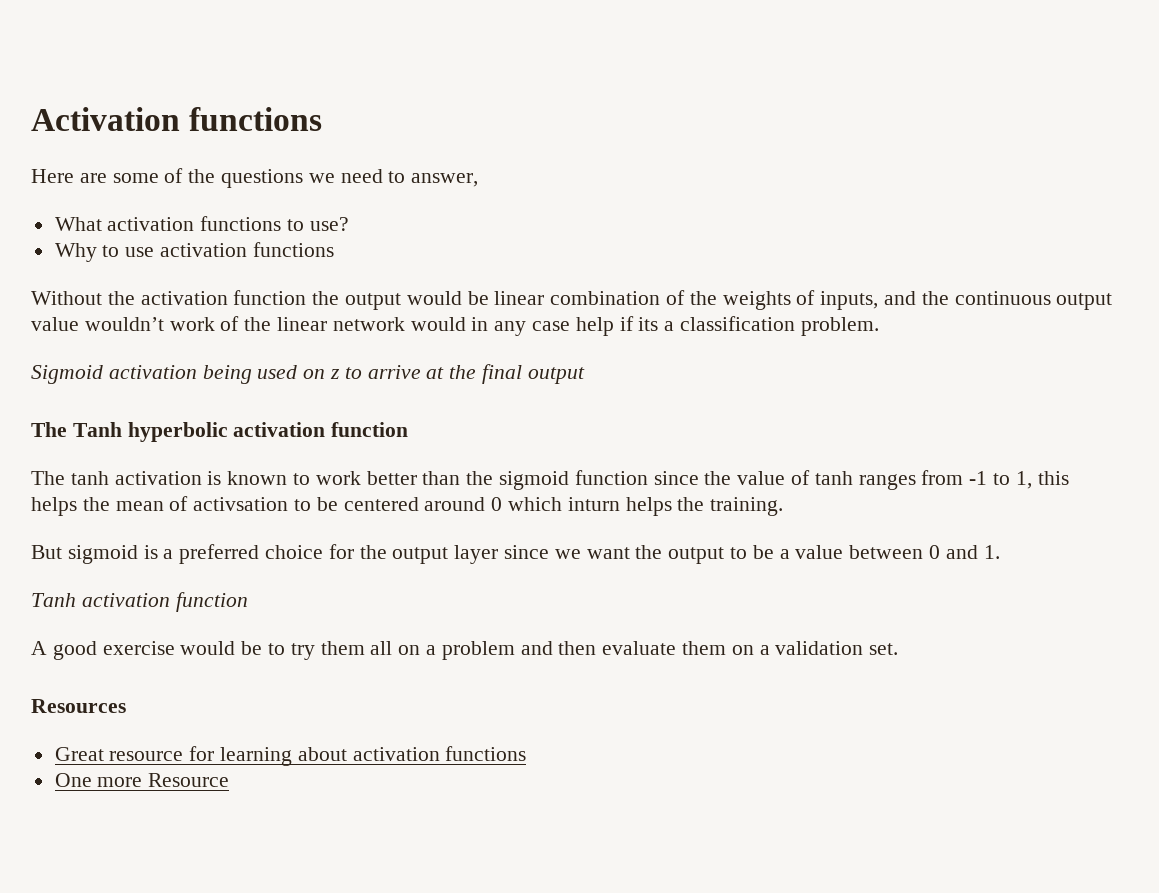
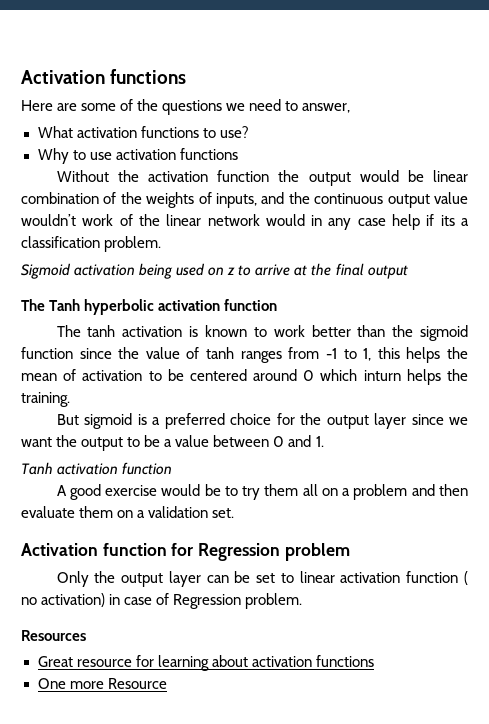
- The tanh activation is known to work better than the sigmoid function since the value of tanh ranges from -1 to 1, this helps the mean of activsation to be centered around 0 which inturn helps the training.
+ The tanh activation is known to work better than the sigmoid function since the value of tanh ranges from -1 to 1, this helps the mean of activation to be centered around 0 which inturn helps the training.
+ Activation function for Regression problem
+ Only the output layer can be set to linear activation function ( no activation) in case of Regression problem.

